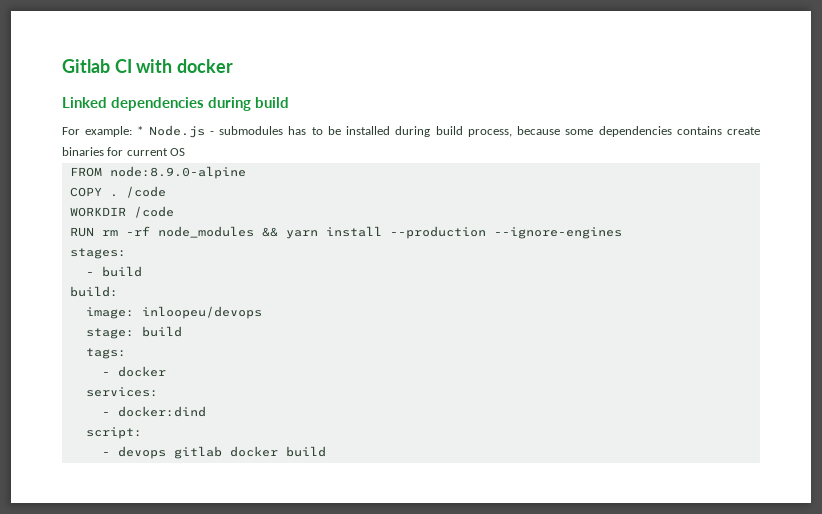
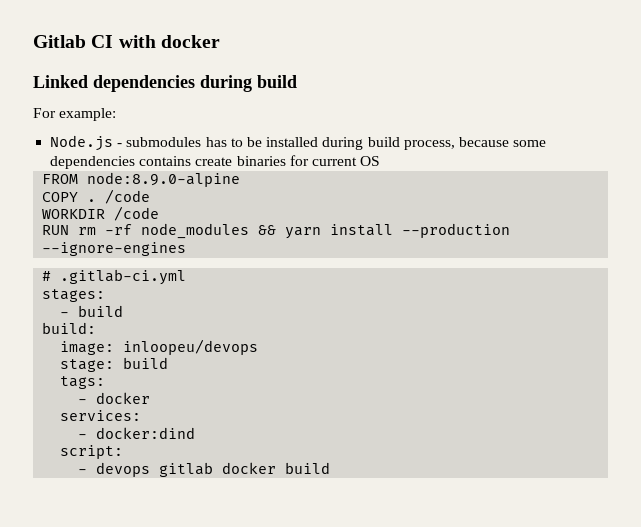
- For example: * Node.js - submodules has to be installed during build process, because some dependencies contains create binaries for current OS
+ For example:
+ Node.js - submodules has to be installed during build process, because some dependencies contains create binaries for current OS
+ # .gitlab-ci.yml

